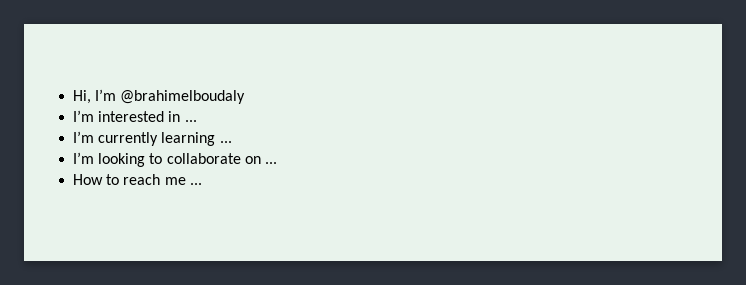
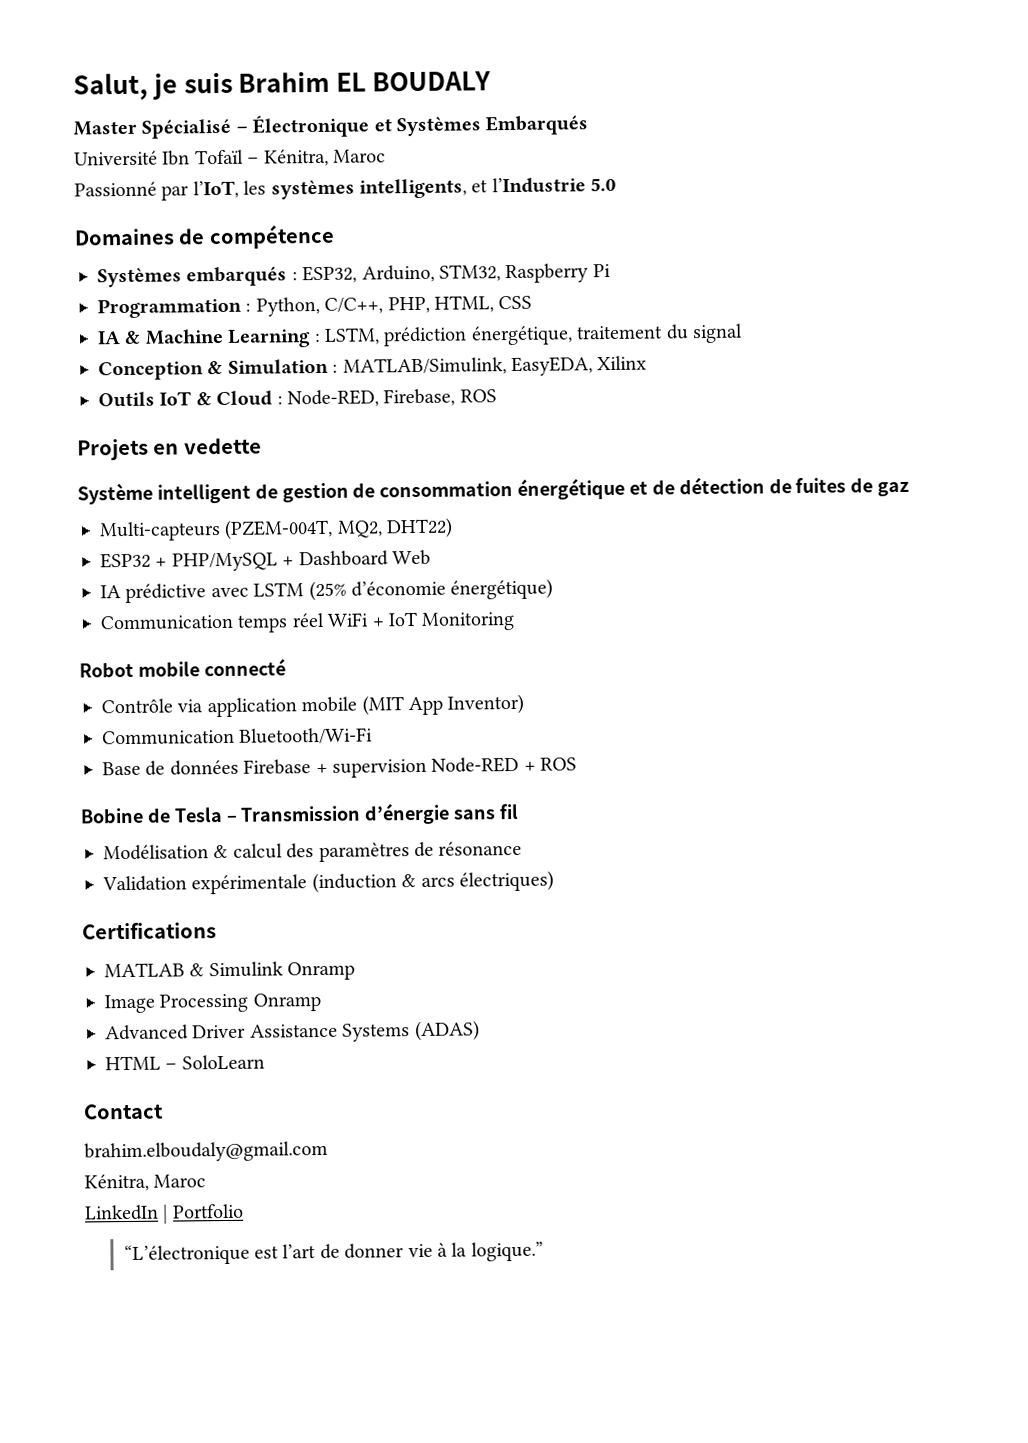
- Hi, I’m @brahimelboudaly
- I’m interested in ...
- I’m currently learning ...
- I’m looking to collaborate on ...
- How to reach me ...
+ Salut, je suis Brahim EL BOUDALY
+ Master Spécialisé – Électronique et Systèmes Embarqués
+ Université Ibn Tofaïl – Kénitra, Maroc
+ Passionné par l’IoT, les systèmes intelligents, et l’Industrie 5.0
+ Domaines de compétence
+ Systèmes embarqués : ESP32, Arduino, STM32, Raspberry Pi
+ Programmation : Python, C/C++, PHP, HTML, CSS
+ IA & Machine Learning : LSTM, prédiction énergétique, traitement du signal
+ Conception & Simulation : MATLAB/Simulink, EasyEDA, Xilinx
+ Outils IoT & Cloud : Node-RED, Firebase, ROS
+ Projets en vedette
+ Système intelligent de gestion de consommation énergétique et de détection de fuites de gaz
+ Multi-capteurs (PZEM-004T, MQ2, DHT22)
+ ESP32 + PHP/MySQL + Dashboard Web
+ IA prédictive avec LSTM (25% d’économie énergétique)
+ Communication temps réel WiFi + IoT Monitoring
+ Robot mobile connecté
+ Contrôle via application mobile (MIT App Inventor)
+ Communication Bluetooth/Wi-Fi
+ Base de données Firebase + supervision Node-RED + ROS
+ Bobine de Tesla – Transmission d’énergie sans fil
+ Modélisation & calcul des paramètres de résonance
+ Validation expérimentale (induction & arcs électriques)
+ Certifications
+ MATLAB & Simulink Onramp
+ Image Processing Onramp
+ Advanced Driver Assistance Systems (ADAS)
+ HTML – SoloLearn
+ Contact
+ brahim.elboudaly@gmail.com
+ Kénitra, Maroc
+ LinkedIn | Portfolio
+ “L’électronique est l’art de donner vie à la logique.”

